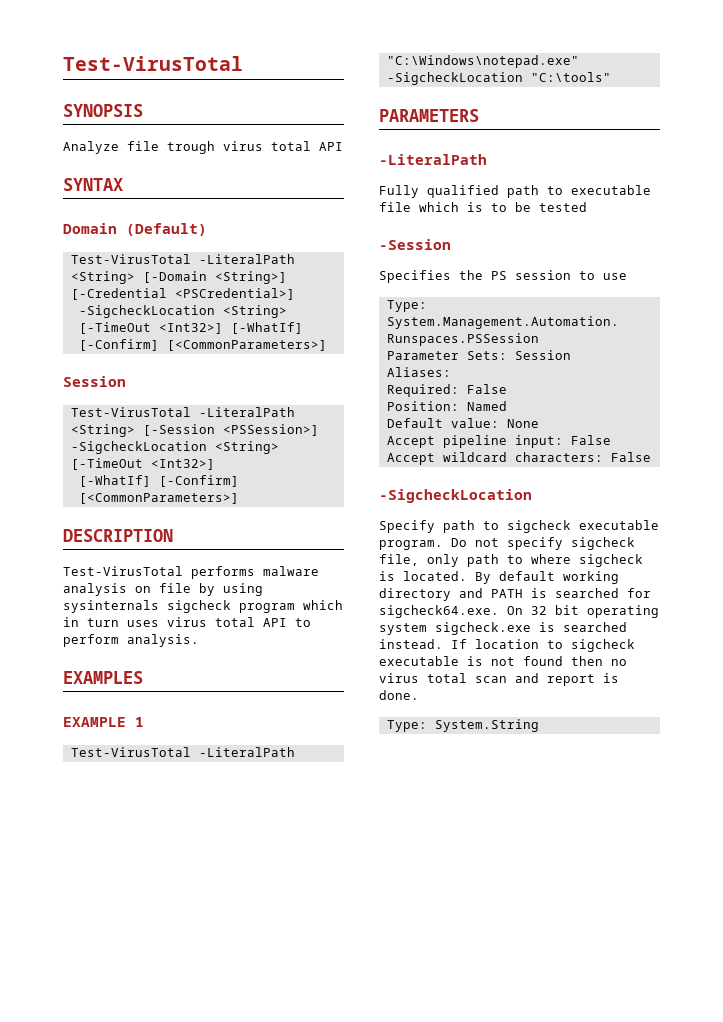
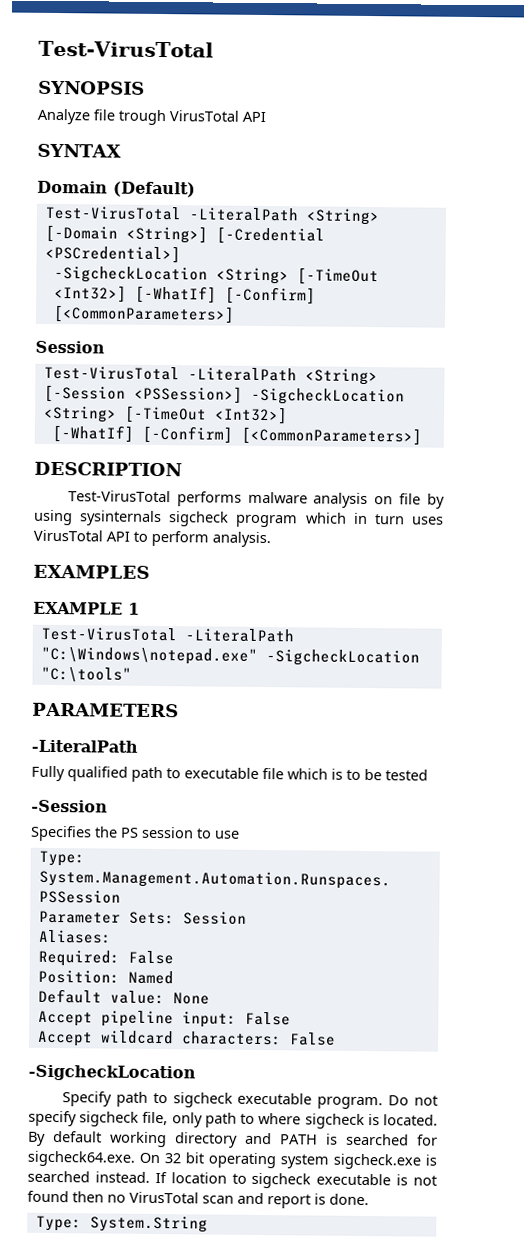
- Analyze file trough virus total API
+ Analyze file trough VirusTotal API
- Test-VirusTotal performs malware analysis on file by using sysinternals sigcheck program which in turn uses virus total API to perform analysis.
+ Test-VirusTotal performs malware analysis on file by using sysinternals sigcheck program which in turn uses VirusTotal API to perform analysis.
- If location to sigcheck executable is not found then no virus total scan and report is done.
+ If location to sigcheck executable is not found then no VirusTotal scan and report is done.

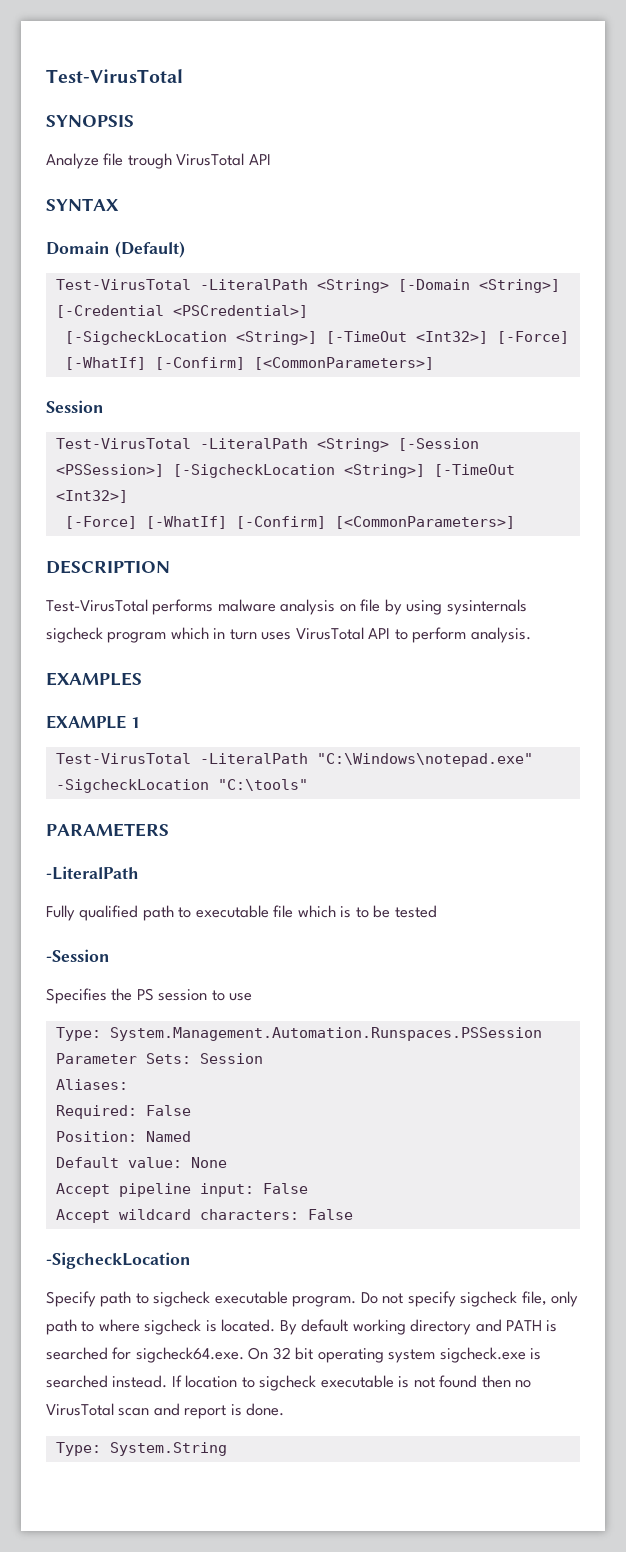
- -SigcheckLocation <String> [-TimeOut <Int32>] [-WhatIf] [-Confirm] [<CommonParameters>]
+ [-SigcheckLocation <String>] [-TimeOut <Int32>] [-Force] [-WhatIf] [-Confirm] [<CommonParameters>]
- Test-VirusTotal -LiteralPath <String> [-Session <PSSession>] -SigcheckLocation <String> [-TimeOut <Int32>]
- [-WhatIf] [-Confirm] [<CommonParameters>]
+ Test-VirusTotal -LiteralPath <String> [-Session <PSSession>] [-SigcheckLocation <String>] [-TimeOut <Int32>]
+ [-Force] [-WhatIf] [-Confirm] [<CommonParameters>]

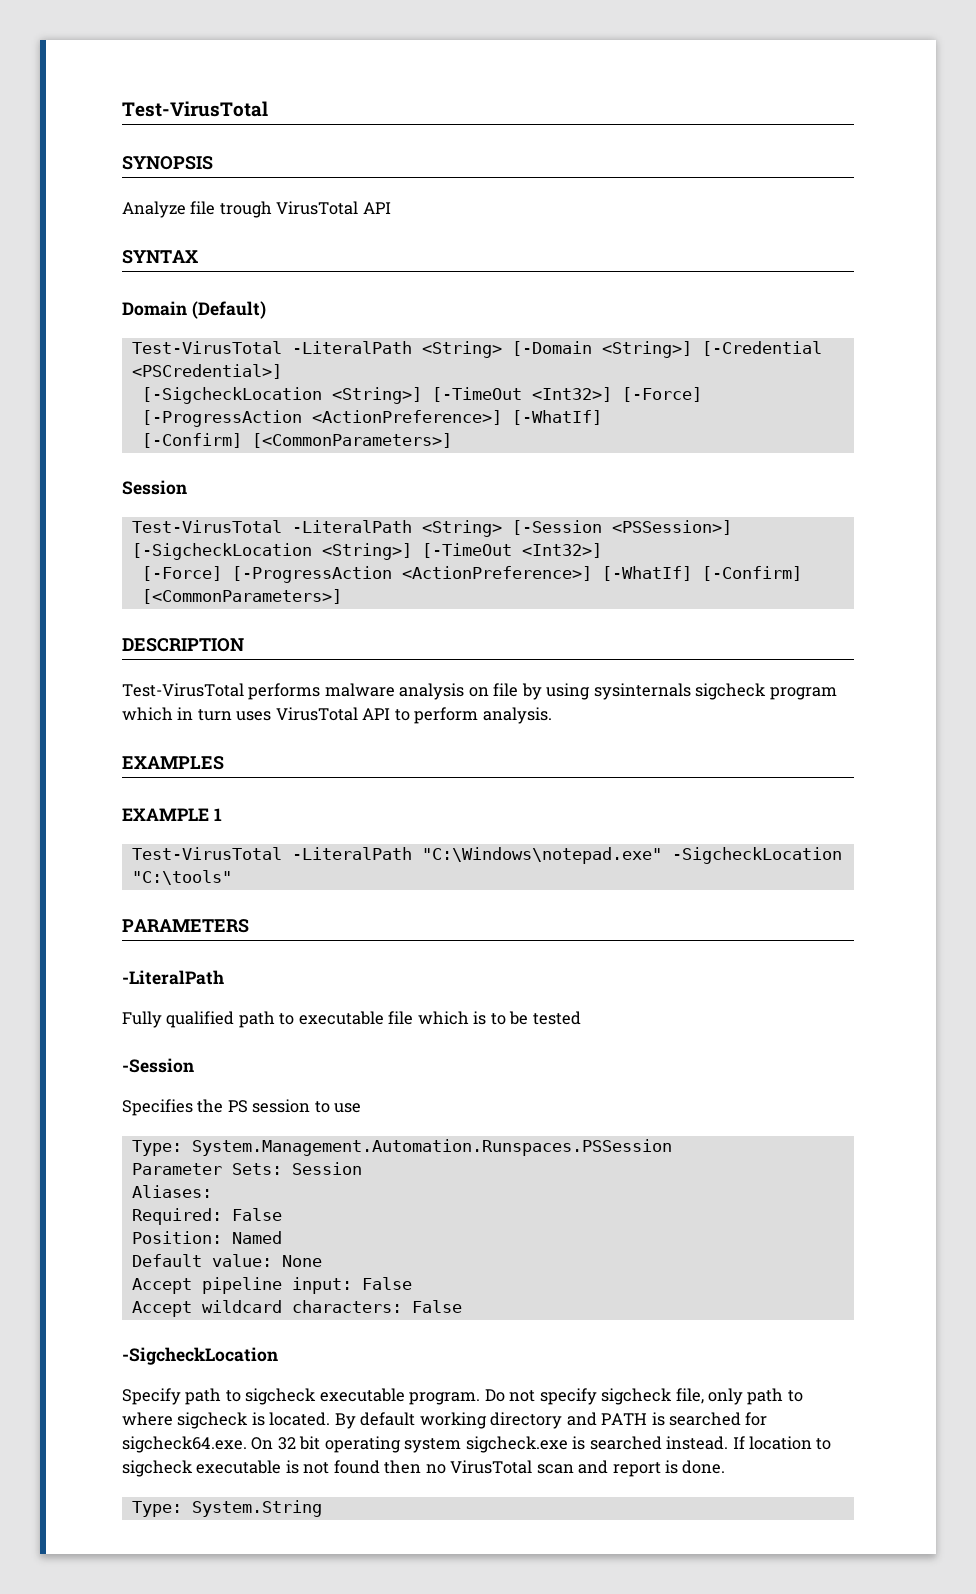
- [-SigcheckLocation <String>] [-TimeOut <Int32>] [-Force] [-WhatIf] [-Confirm] [<CommonParameters>]
+ [-SigcheckLocation <String>] [-TimeOut <Int32>] [-Force] [-ProgressAction <ActionPreference>] [-WhatIf]
+ [-Confirm] [<CommonParameters>]
  Test-VirusTotal -LiteralPath <String> [-Session <PSSession>] [-SigcheckLocation <String>] [-TimeOut <Int32>]
- [-Force] [-WhatIf] [-Confirm] [<CommonParameters>]
+ [-Force] [-ProgressAction <ActionPreference>] [-WhatIf] [-Confirm] [<CommonParameters>]

